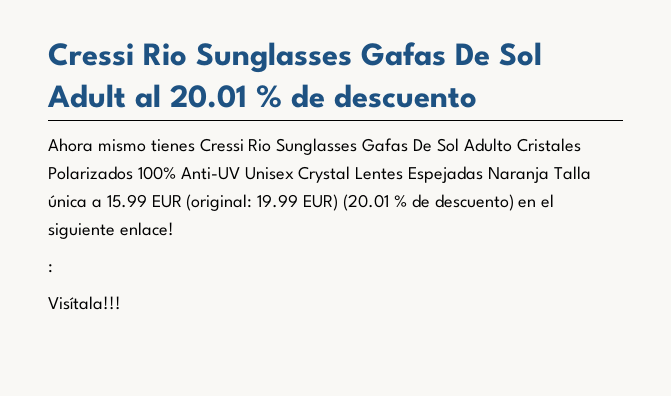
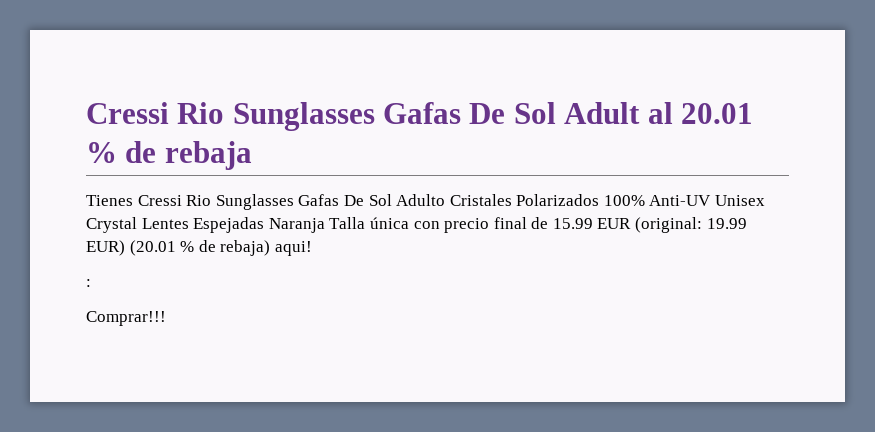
- Cressi Rio Sunglasses Gafas De Sol Adult al 20.01 % de descuento
- Ahora mismo tienes Cressi Rio Sunglasses Gafas De Sol Adulto Cristales Polarizados 100% Anti-UV Unisex Crystal Lentes Espejadas Naranja Talla única a 15.99 EUR (original: 19.99 EUR) (20.01 % de descuento) en el siguiente enlace!
+ Cressi Rio Sunglasses Gafas De Sol Adult al 20.01 % de rebaja
+ Tienes Cressi Rio Sunglasses Gafas De Sol Adulto Cristales Polarizados 100% Anti-UV Unisex Crystal Lentes Espejadas Naranja Talla única con precio final de 15.99 EUR (original: 19.99 EUR) (20.01 % de rebaja) aqui!
- Visítala!!!
+ Comprar!!!

